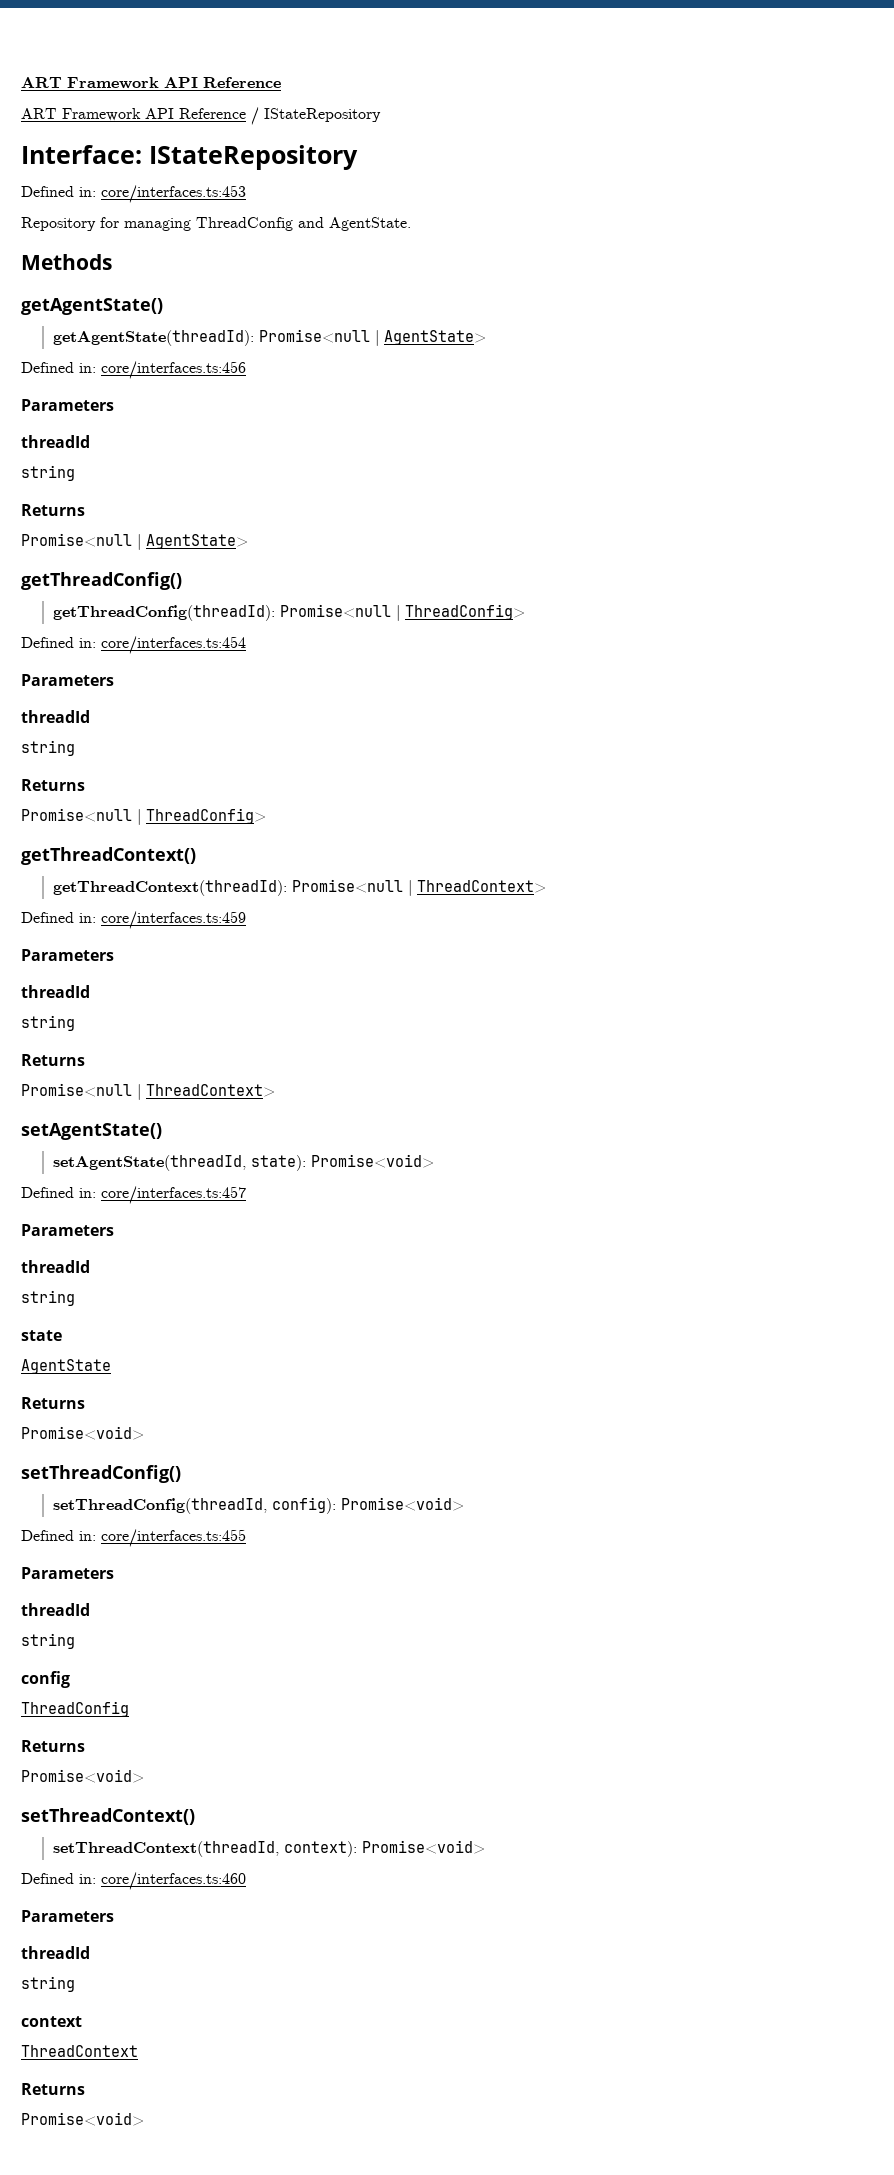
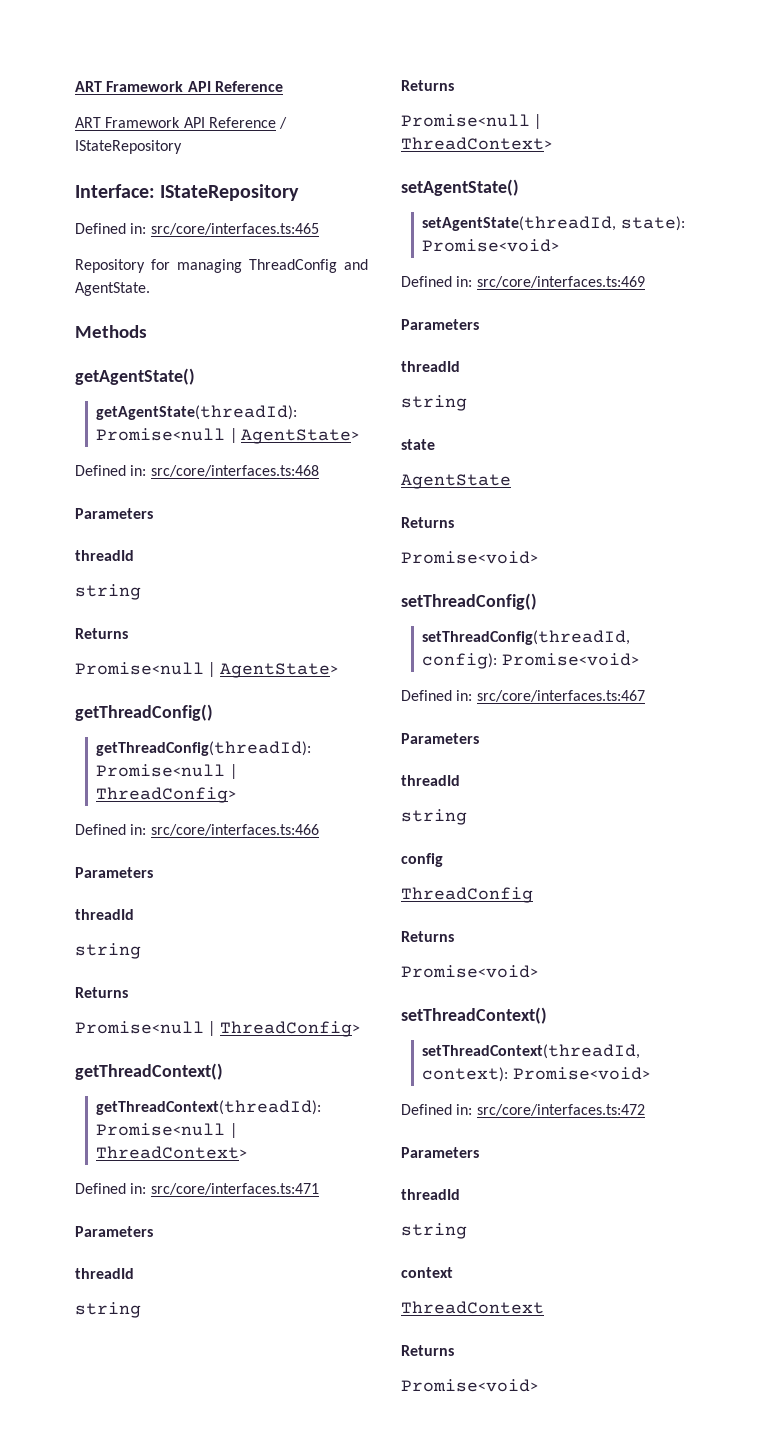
- Defined in: core/interfaces.ts:453
+ Defined in: src/core/interfaces.ts:465
- Defined in: core/interfaces.ts:456
+ Defined in: src/core/interfaces.ts:468
- Defined in: core/interfaces.ts:454
+ Defined in: src/core/interfaces.ts:466
- Defined in: core/interfaces.ts:459
+ Defined in: src/core/interfaces.ts:471
- Defined in: core/interfaces.ts:457
+ Defined in: src/core/interfaces.ts:469
- Defined in: core/interfaces.ts:455
+ Defined in: src/core/interfaces.ts:467
- Defined in: core/interfaces.ts:460
+ Defined in: src/core/interfaces.ts:472

